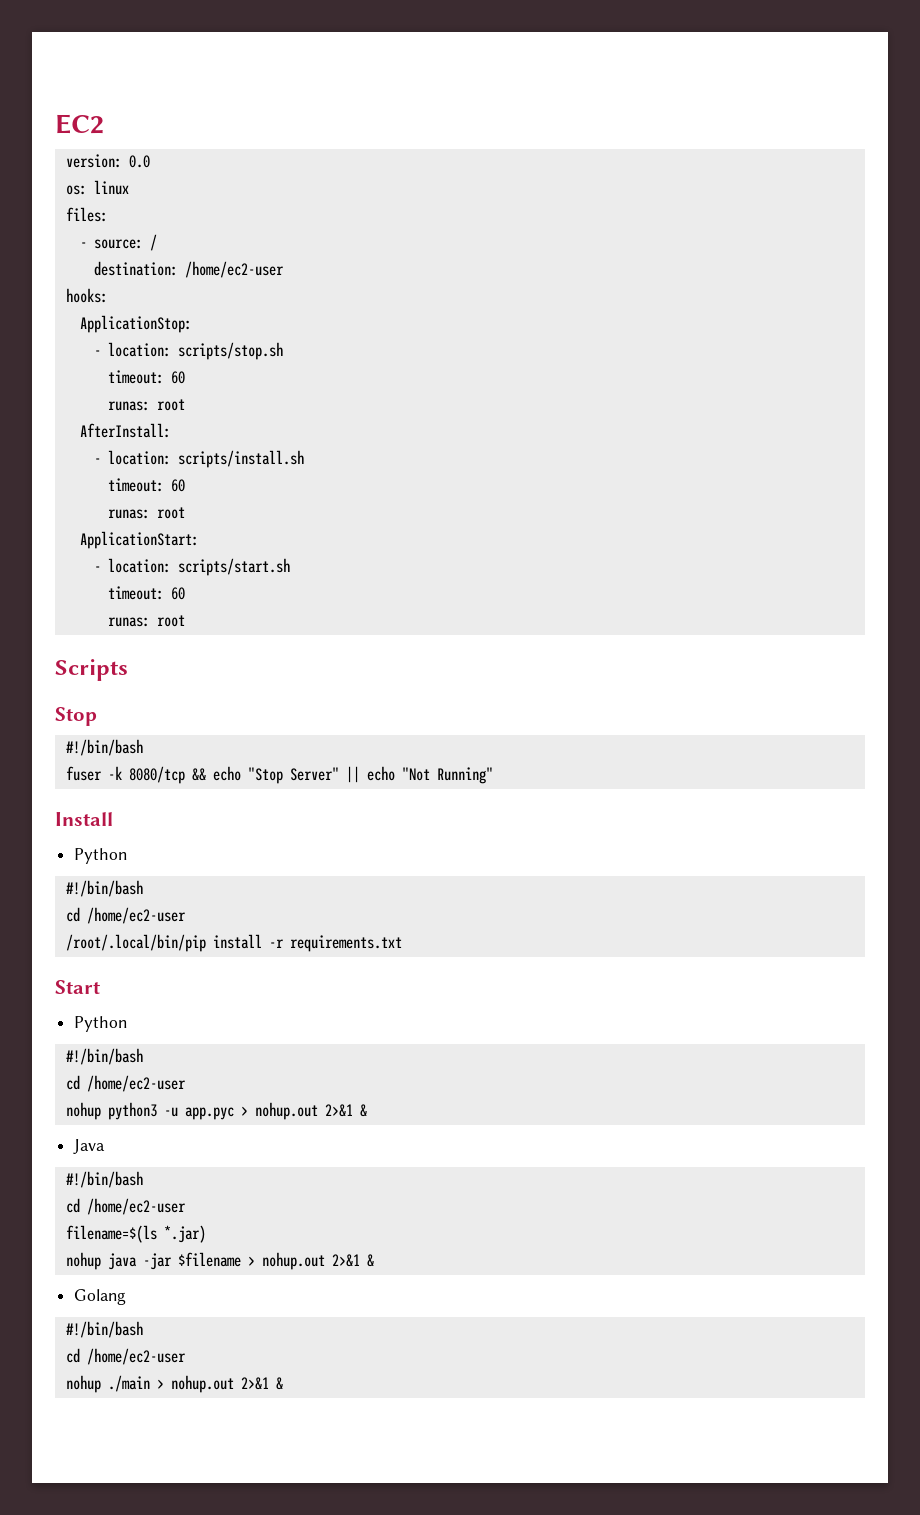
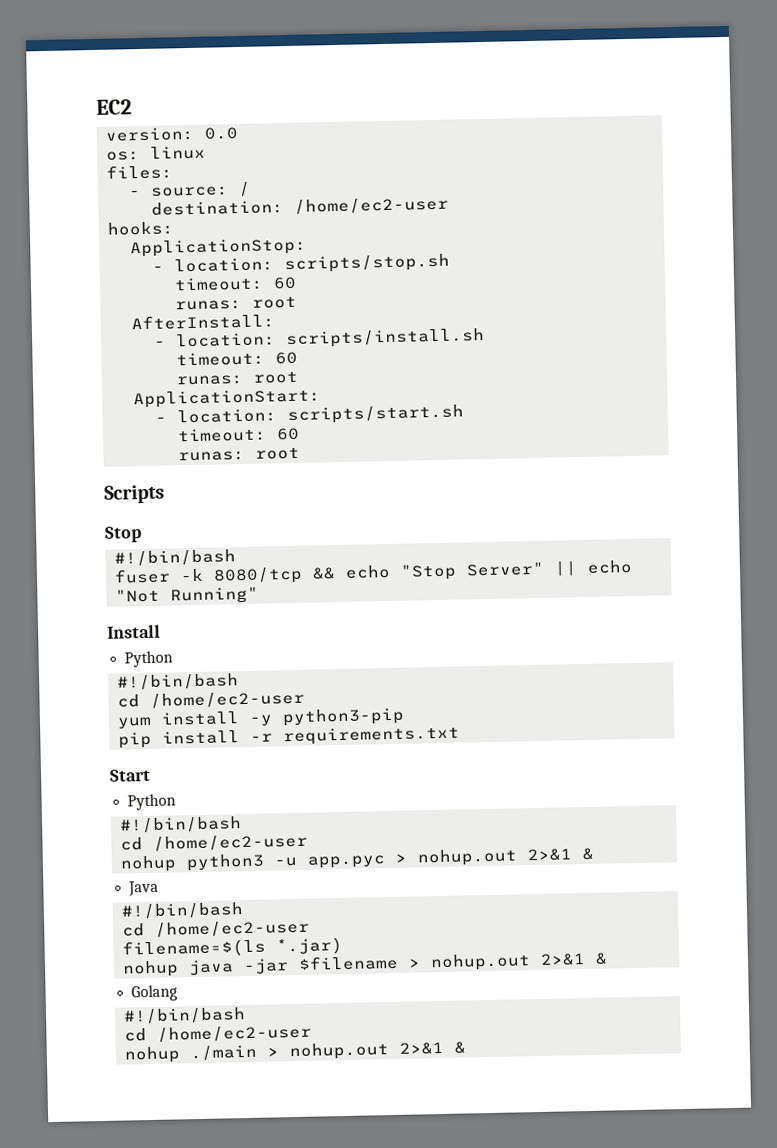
- /root/.local/bin/pip install -r requirements.txt
+ yum install -y python3-pip
+ pip install -r requirements.txt

